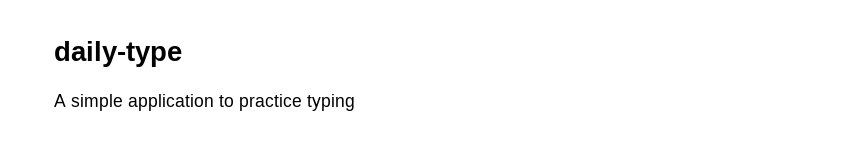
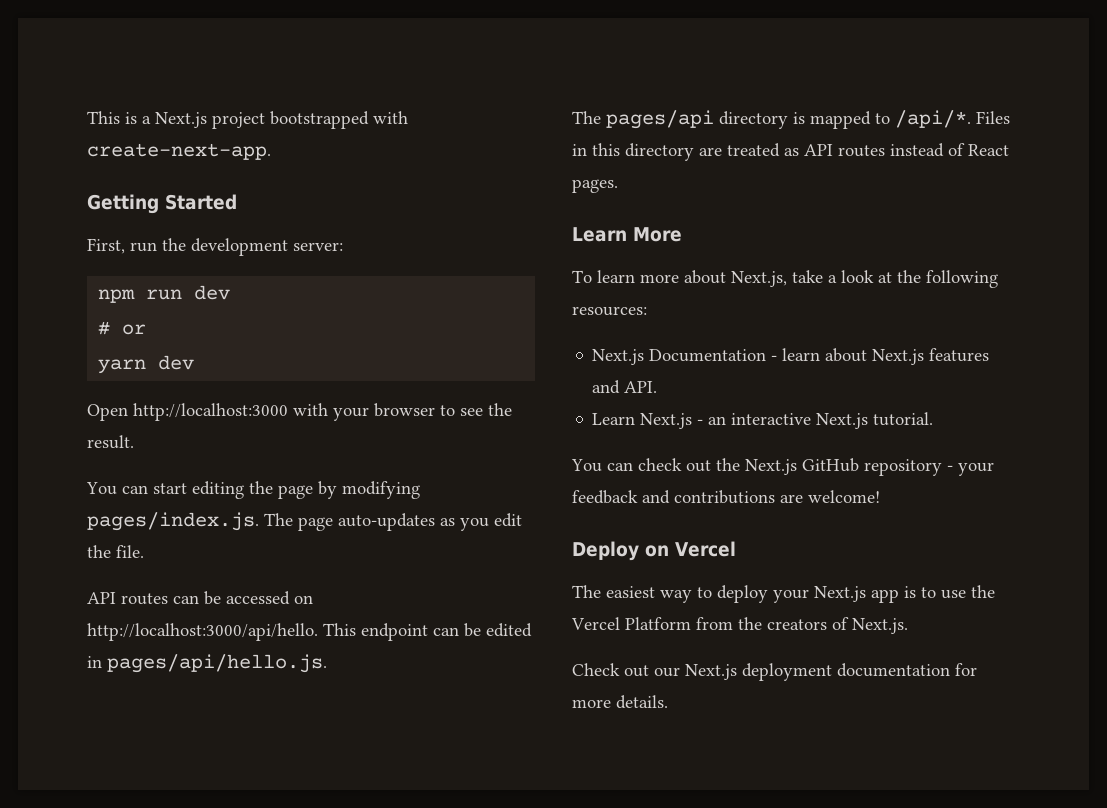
- daily-type
- A simple application to practice typing
+ This is a Next.js project bootstrapped with create-next-app.
+ Getting Started
+ First, run the development server:
+ npm run dev
+ # or
+ yarn dev
+ Open http://localhost:3000 with your browser to see the result.
+ You can start editing the page by modifying pages/index.js. The page auto-updates as you edit the file.
+ API routes can be accessed on http://localhost:3000/api/hello. This endpoint can be edited in pages/api/hello.js.
+ The pages/api directory is mapped to /api/*. Files in this directory are treated as API routes instead of React pages.
+ Learn More
+ To learn more about Next.js, take a look at the following resources:
+ Next.js Documentation - learn about Next.js features and API.
+ Learn Next.js - an interactive Next.js tutorial.
+ You can check out the Next.js GitHub repository - your feedback and contributions are welcome!
+ Deploy on Vercel
+ The easiest way to deploy your Next.js app is to use the Vercel Platform from the creators of Next.js.
+ Check out our Next.js deployment documentation for more details.

